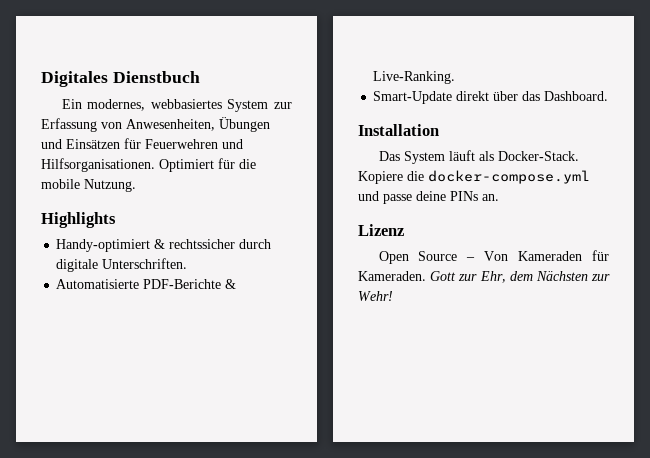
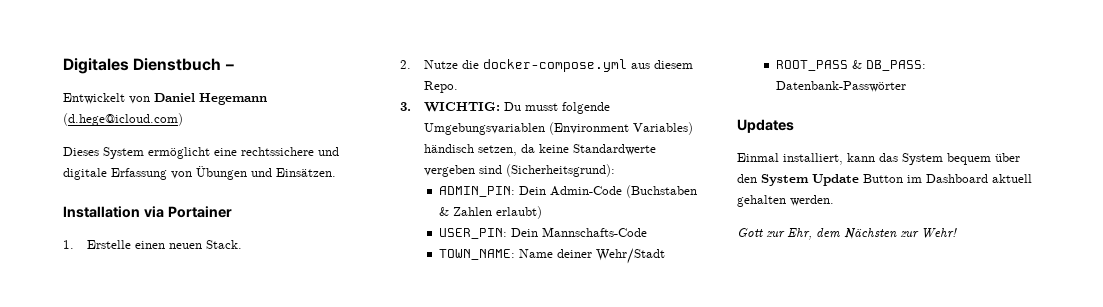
- Digitales Dienstbuch
- Ein modernes, webbasiertes System zur Erfassung von Anwesenheiten, Übungen und Einsätzen für Feuerwehren und Hilfsorganisationen. Optimiert für die mobile Nutzung.
- Highlights
- Handy-optimiert & rechtssicher durch digitale Unterschriften.
- Automatisierte PDF-Berichte & Live-Ranking.
- Smart-Update direkt über das Dashboard.
- Installation
- Das System läuft als Docker-Stack. Kopiere die docker-compose.yml und passe deine PINs an.
- Lizenz
- Open Source – Von Kameraden für Kameraden. Gott zur Ehr, dem Nächsten zur Wehr!
+ Digitales Dienstbuch –
+ Entwickelt von Daniel Hegemann (d.hege@icloud.com)
+ Dieses System ermöglicht eine rechtssichere und digitale Erfassung von Übungen und Einsätzen.
+ Installation via Portainer
+ 1. Erstelle einen neuen Stack.
+ 2. Nutze die docker-compose.yml aus diesem Repo.
+ 3. WICHTIG: Du musst folgende Umgebungsvariablen (Environment Variables) händisch setzen, da keine Standardwerte vergeben sind (Sicherheitsgrund):
+ ADMIN_PIN: Dein Admin-Code (Buchstaben & Zahlen erlaubt)
+ USER_PIN: Dein Mannschafts-Code
+ TOWN_NAME: Name deiner Wehr/Stadt
+ ROOT_PASS & DB_PASS: Datenbank-Passwörter
+ Updates
+ Einmal installiert, kann das System bequem über den System Update Button im Dashboard aktuell gehalten werden.
+ Gott zur Ehr, dem Nächsten zur Wehr!

